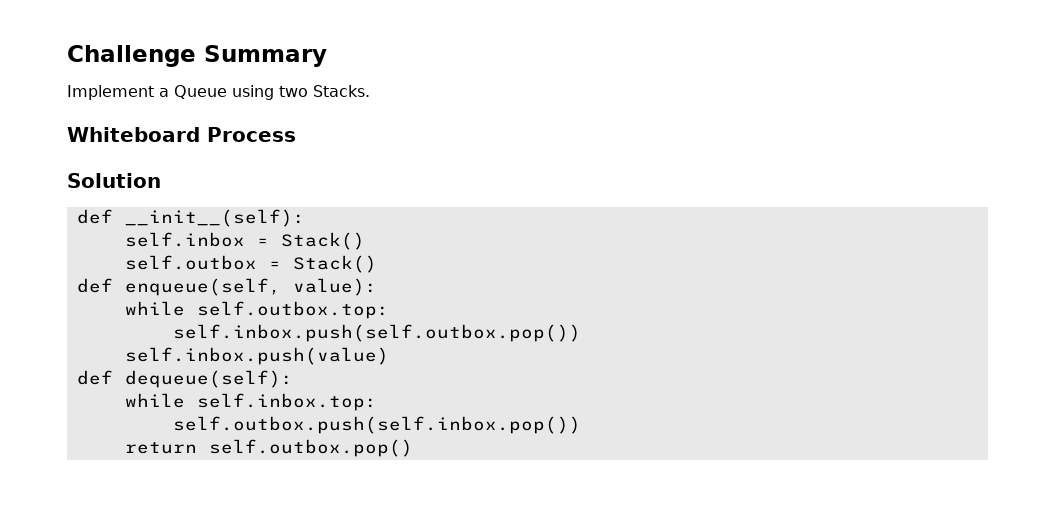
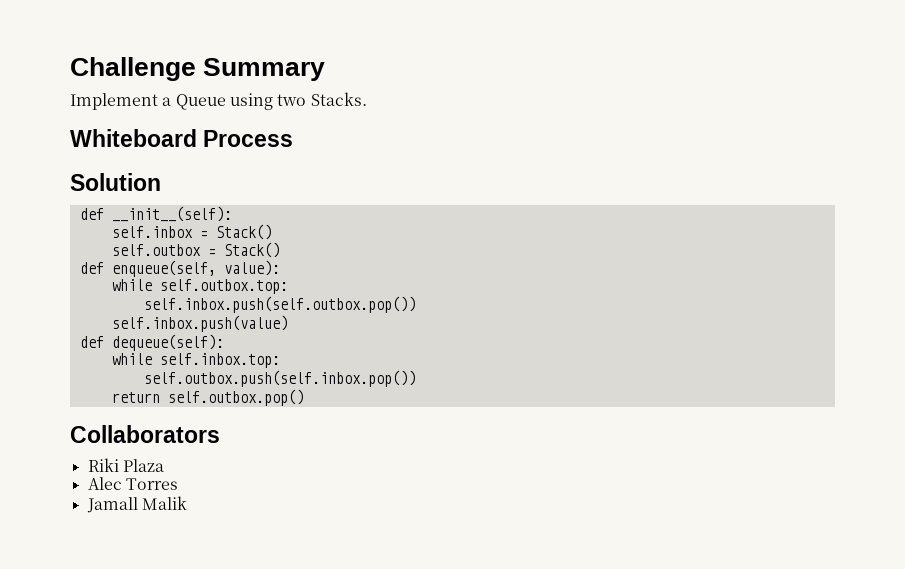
+ Collaborators
+ Riki Plaza
+ Alec Torres
+ Jamall Malik

